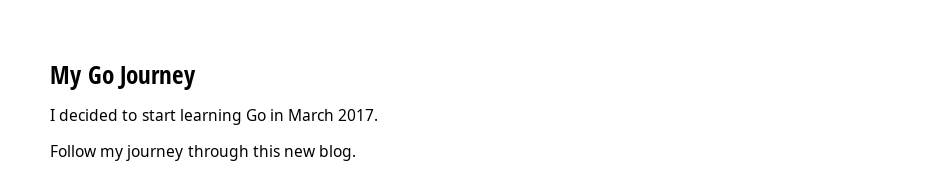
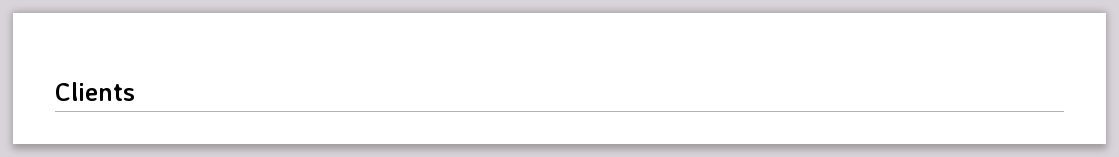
- My Go Journey
- I decided to start learning Go in March 2017.
- Follow my journey through this new blog.
+ Clients

